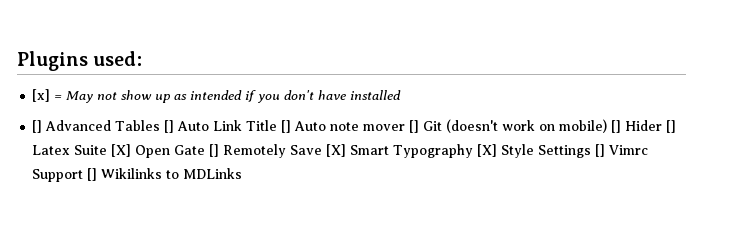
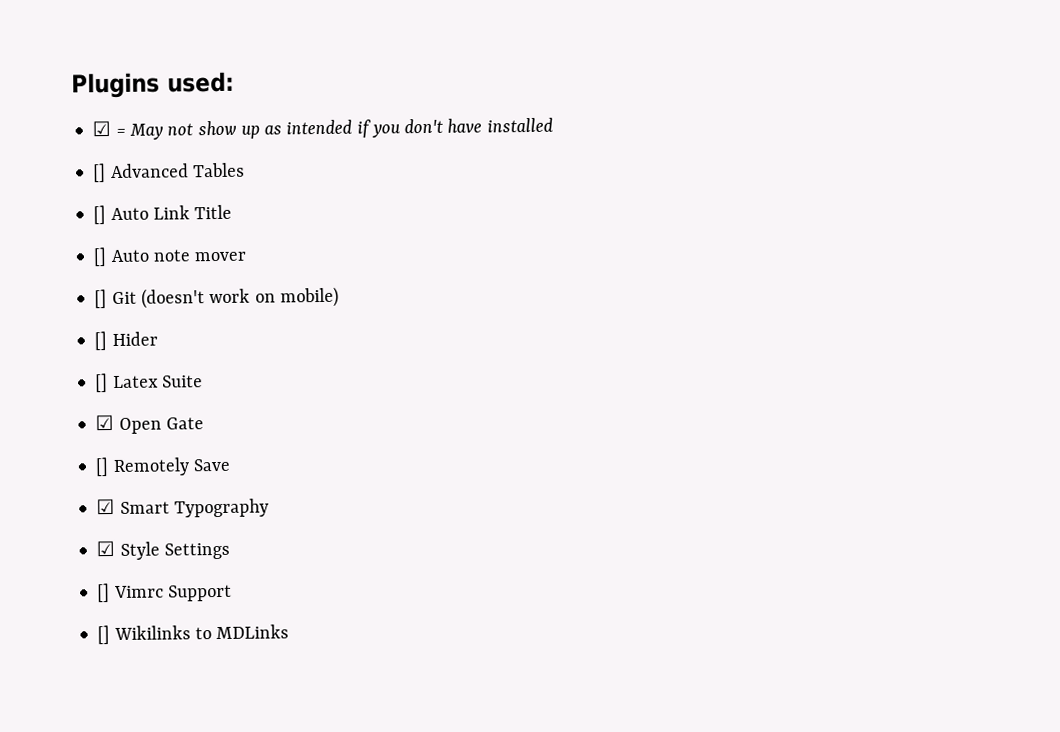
- [x] = May not show up as intended if you don't have installed
+ ☑ = May not show up as intended if you don't have installed
- [] Advanced Tables [] Auto Link Title [] Auto note mover [] Git (doesn't work on mobile) [] Hider [] Latex Suite [X] Open Gate [] Remotely Save [X] Smart Typography [X] Style Settings [] Vimrc Support [] Wikilinks to MDLinks
+ [] Advanced Tables
+ [] Auto Link Title
+ [] Auto note mover
+ [] Git (doesn't work on mobile)
+ [] Hider
+ [] Latex Suite
+ ☑ Open Gate
+ [] Remotely Save
+ ☑ Smart Typography
+ ☑ Style Settings
+ [] Vimrc Support
+ [] Wikilinks to MDLinks

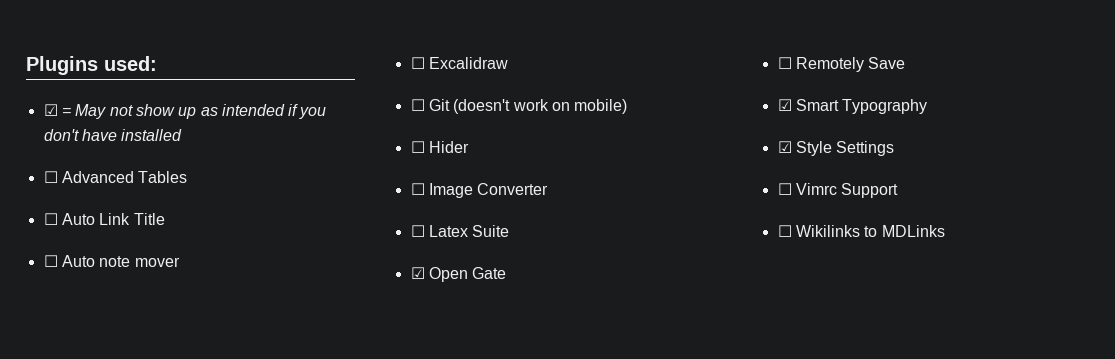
- [] Advanced Tables
+ ☐ Advanced Tables
- [] Auto Link Title
+ ☐ Auto Link Title
- [] Auto note mover
+ ☐ Auto note mover
- [] Git (doesn't work on mobile)
+ ☐ Excalidraw
+ ☐ Git (doesn't work on mobile)
- [] Hider
+ ☐ Hider
- [] Latex Suite
+ ☐ Image Converter
+ ☐ Latex Suite
- [] Remotely Save
+ ☐ Remotely Save
- [] Vimrc Support
+ ☐ Vimrc Support
- [] Wikilinks to MDLinks
+ ☐ Wikilinks to MDLinks

